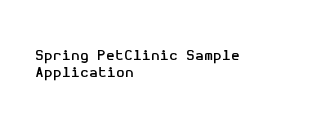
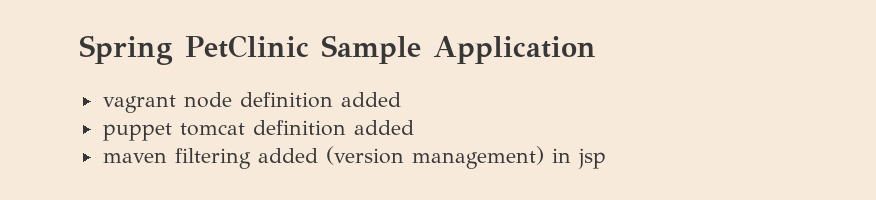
+ vagrant node definition added
+ puppet tomcat definition added
+ maven filtering added (version management) in jsp

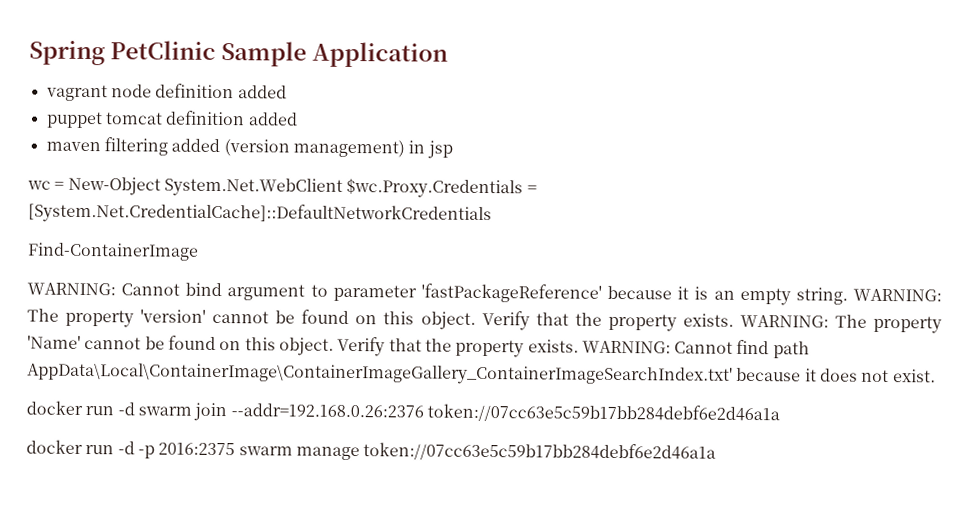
+ wc = New-Object System.Net.WebClient $wc.Proxy.Credentials = [System.Net.CredentialCache]::DefaultNetworkCredentials
+ Find-ContainerImage
+ WARNING: Cannot bind argument to parameter 'fastPackageReference' because it is an empty string. WARNING: The property 'version' cannot be found on this object. Verify that the property exists. WARNING: The property 'Name' cannot be found on this object. Verify that the property exists. WARNING: Cannot find path AppData\Local\ContainerImage\ContainerImageGallery_ContainerImageSearchIndex.txt' because it does not exist.
+ docker run -d swarm join --addr=192.168.0.26:2376 token://07cc63e5c59b17bb284debf6e2d46a1a
+ docker run -d -p 2016:2375 swarm manage token://07cc63e5c59b17bb284debf6e2d46a1a

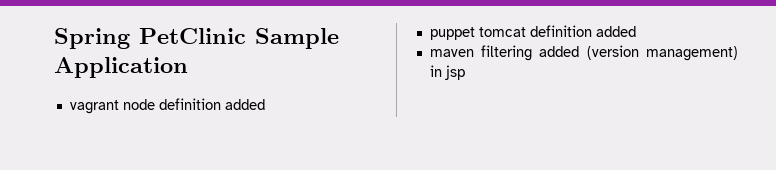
- wc = New-Object System.Net.WebClient $wc.Proxy.Credentials = [System.Net.CredentialCache]::DefaultNetworkCredentials
- Find-ContainerImage
- WARNING: Cannot bind argument to parameter 'fastPackageReference' because it is an empty string. WARNING: The property 'version' cannot be found on this object. Verify that the property exists. WARNING: The property 'Name' cannot be found on this object. Verify that the property exists. WARNING: Cannot find path AppData\Local\ContainerImage\ContainerImageGallery_ContainerImageSearchIndex.txt' because it does not exist.
- docker run -d swarm join --addr=192.168.0.26:2376 token://07cc63e5c59b17bb284debf6e2d46a1a
- docker run -d -p 2016:2375 swarm manage token://07cc63e5c59b17bb284debf6e2d46a1a

